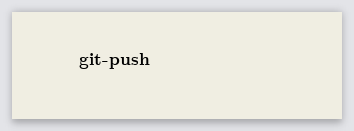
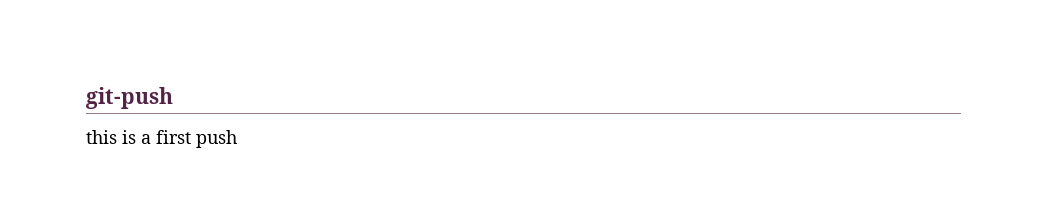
+ this is a first push

